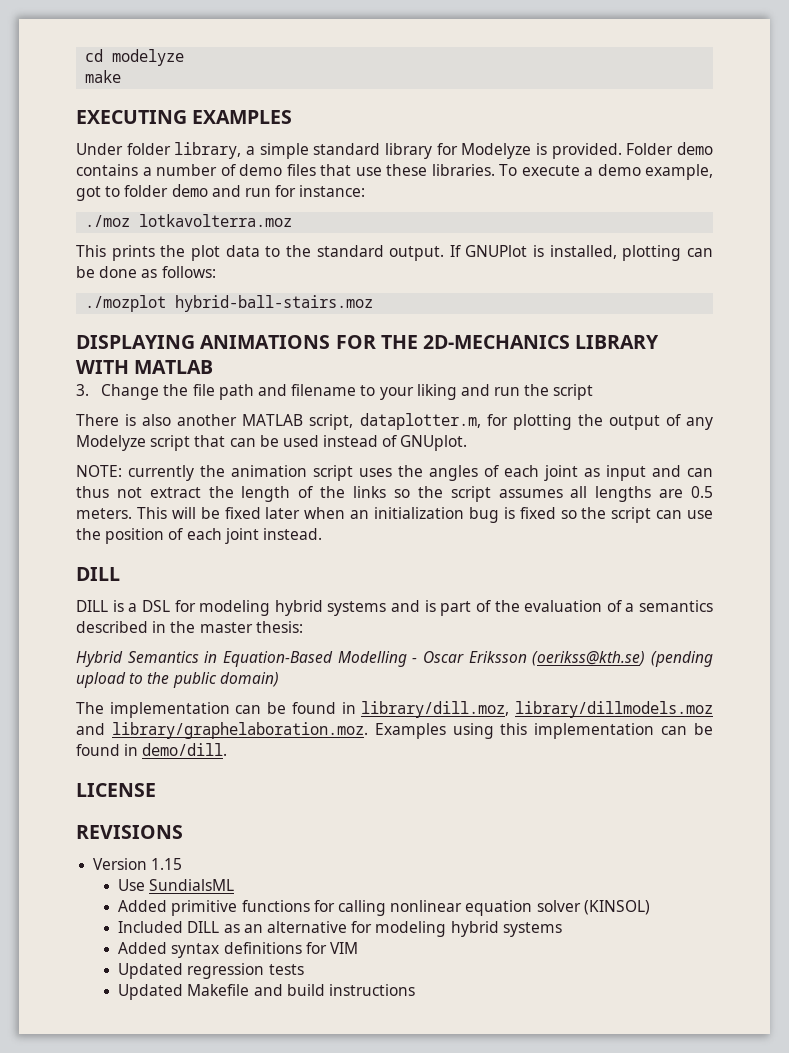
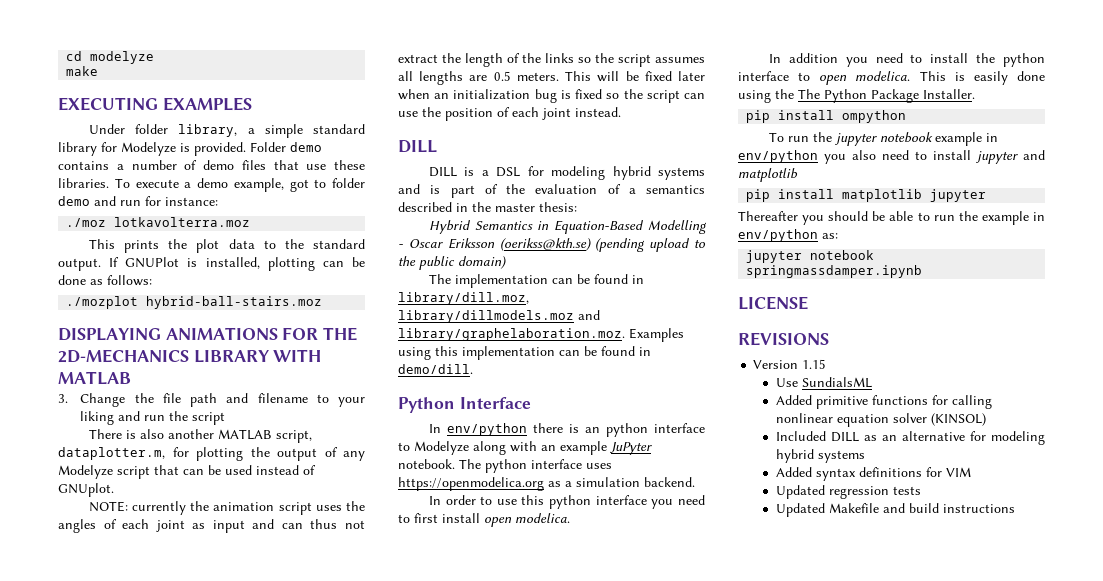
+ Python Interface
+ In env/python there is an python interface to Modelyze along with an example JuPyter notebook. The python interface uses https://openmodelica.org as a simulation backend.
+ In order to use this python interface you need to first install open modelica.
+ In addition you need to install the python interface to open modelica. This is easily done using the The Python Package Installer.
+ pip install ompython
+ To run the jupyter notebook example in env/python you also need to install jupyter and matplotlib
+ pip install matplotlib jupyter
+ Thereafter you should be able to run the example in env/python as:
+ jupyter notebook springmassdamper.ipynb

